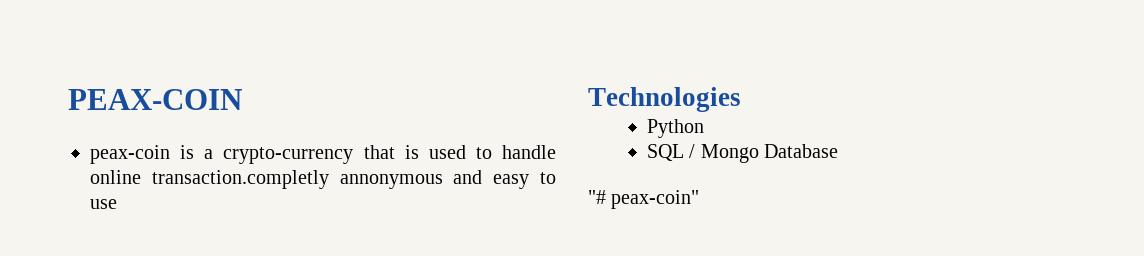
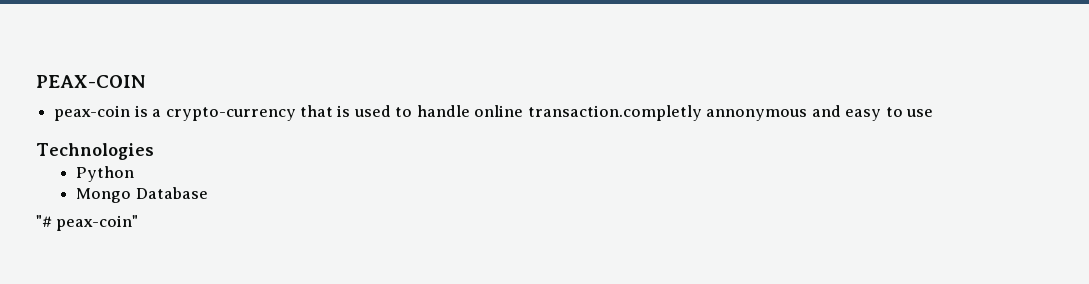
- SQL / Mongo Database
+ Mongo Database

